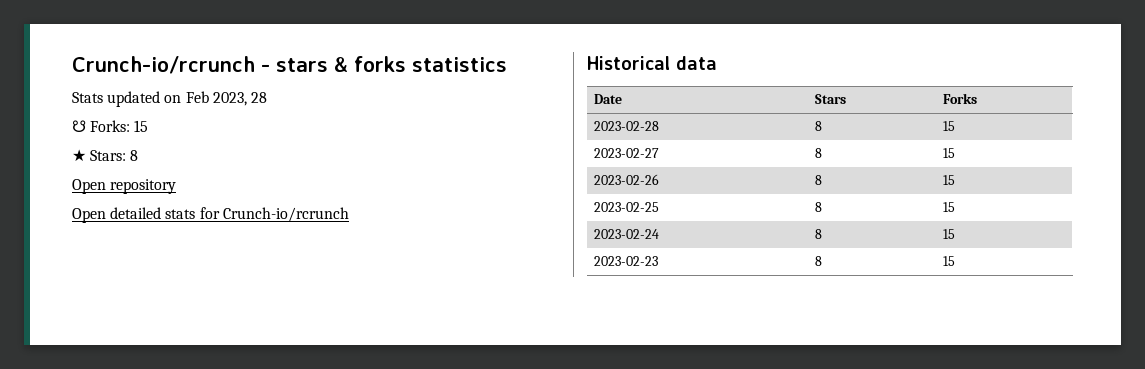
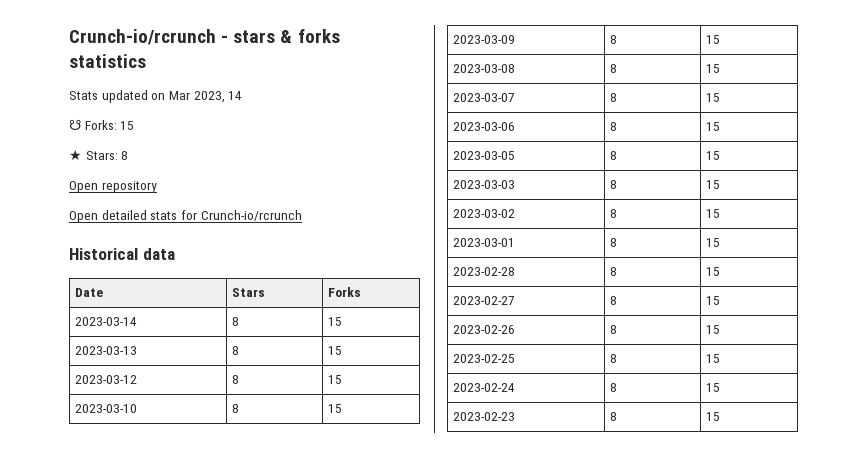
- Stats updated on Feb 2023, 28
+ Stats updated on Mar 2023, 14
+ 2023-03-14 | 8 | 15
+ 2023-03-13 | 8 | 15
+ 2023-03-12 | 8 | 15
+ 2023-03-10 | 8 | 15
+ 2023-03-09 | 8 | 15
+ 2023-03-08 | 8 | 15
+ 2023-03-07 | 8 | 15
+ 2023-03-06 | 8 | 15
+ 2023-03-05 | 8 | 15
+ 2023-03-03 | 8 | 15
+ 2023-03-02 | 8 | 15
+ 2023-03-01 | 8 | 15

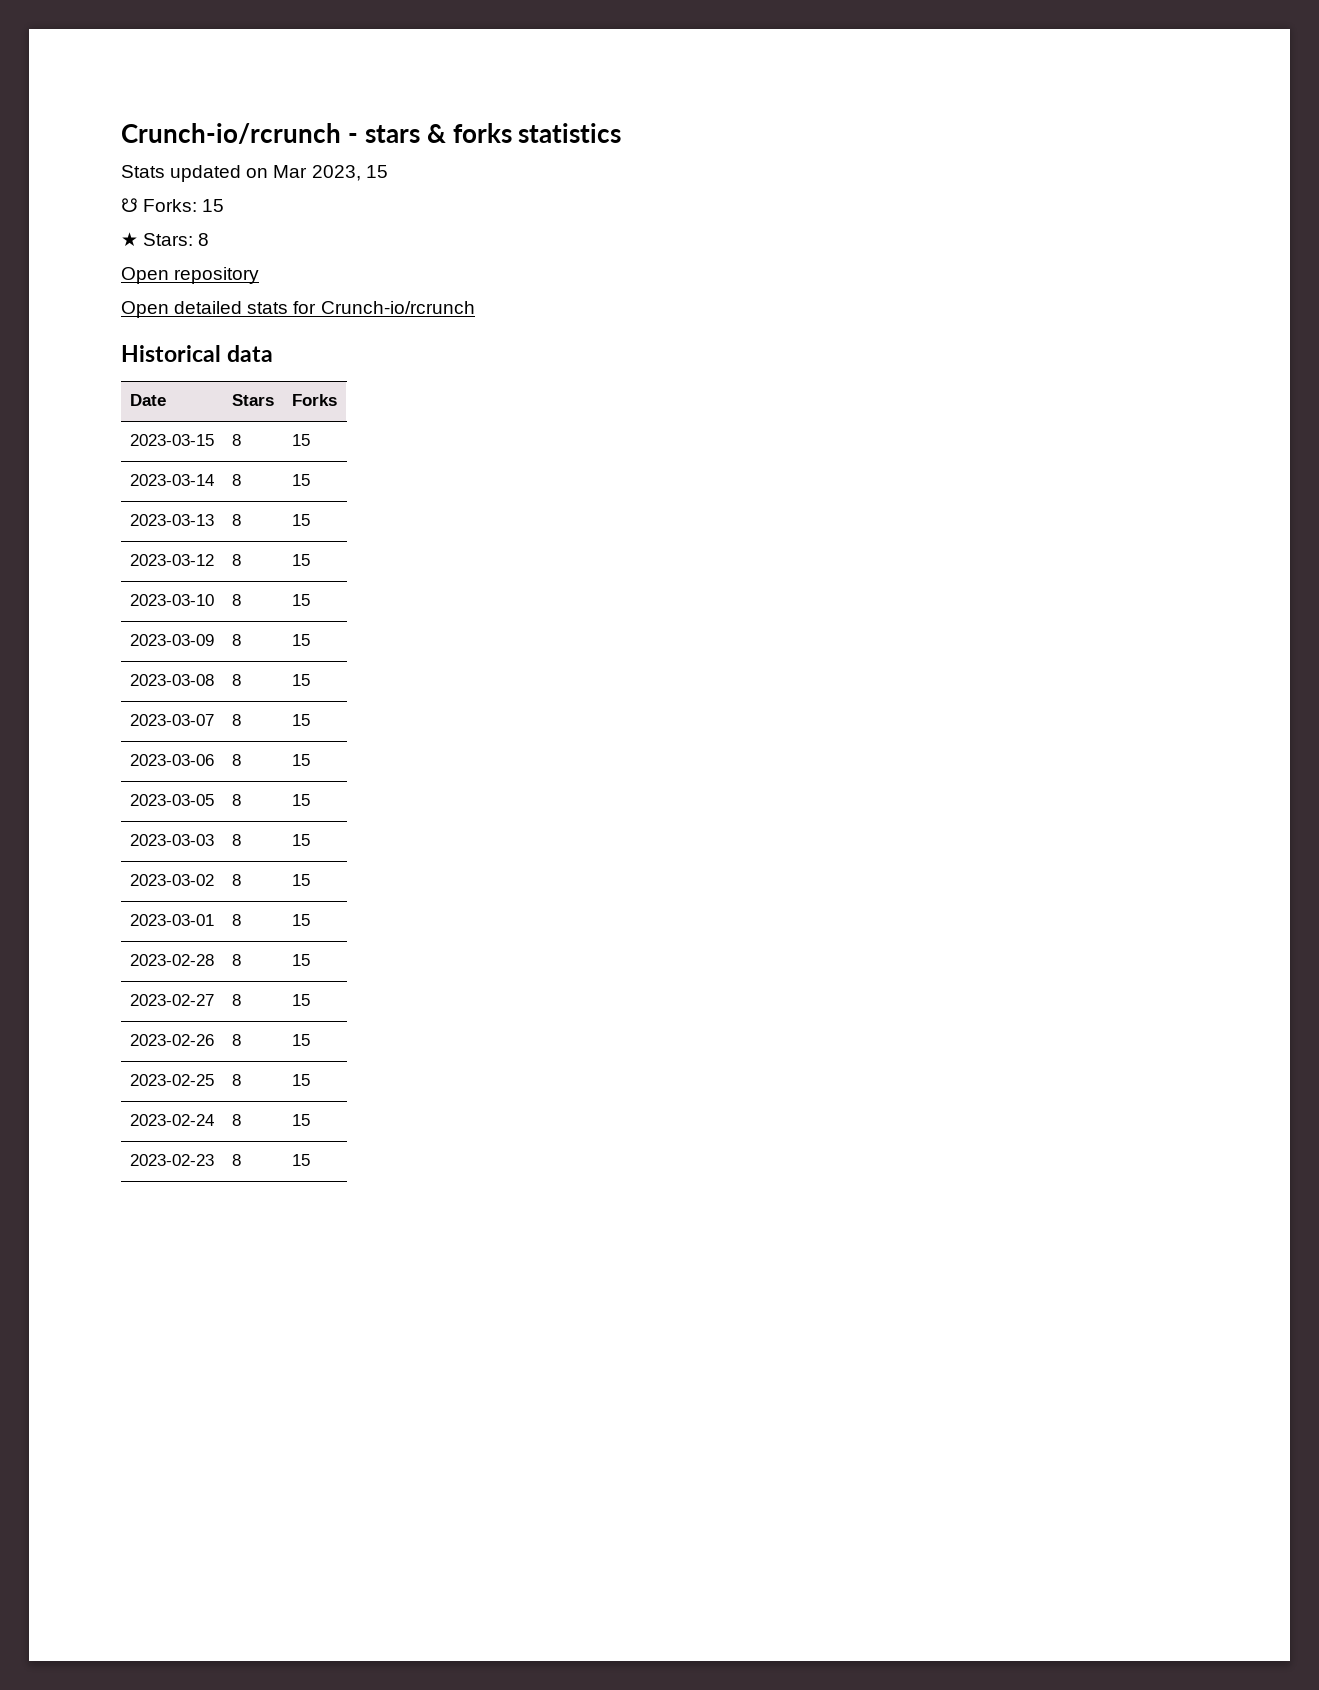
- Stats updated on Mar 2023, 14
+ Stats updated on Mar 2023, 15
+ 2023-03-15 | 8 | 15

